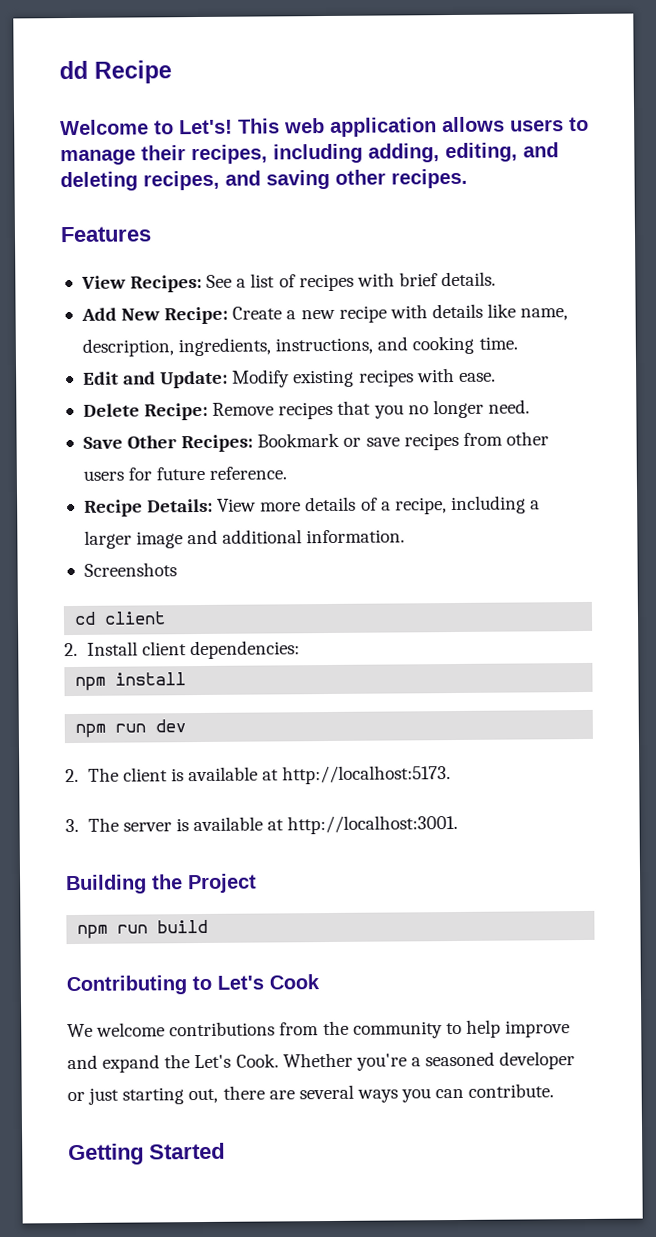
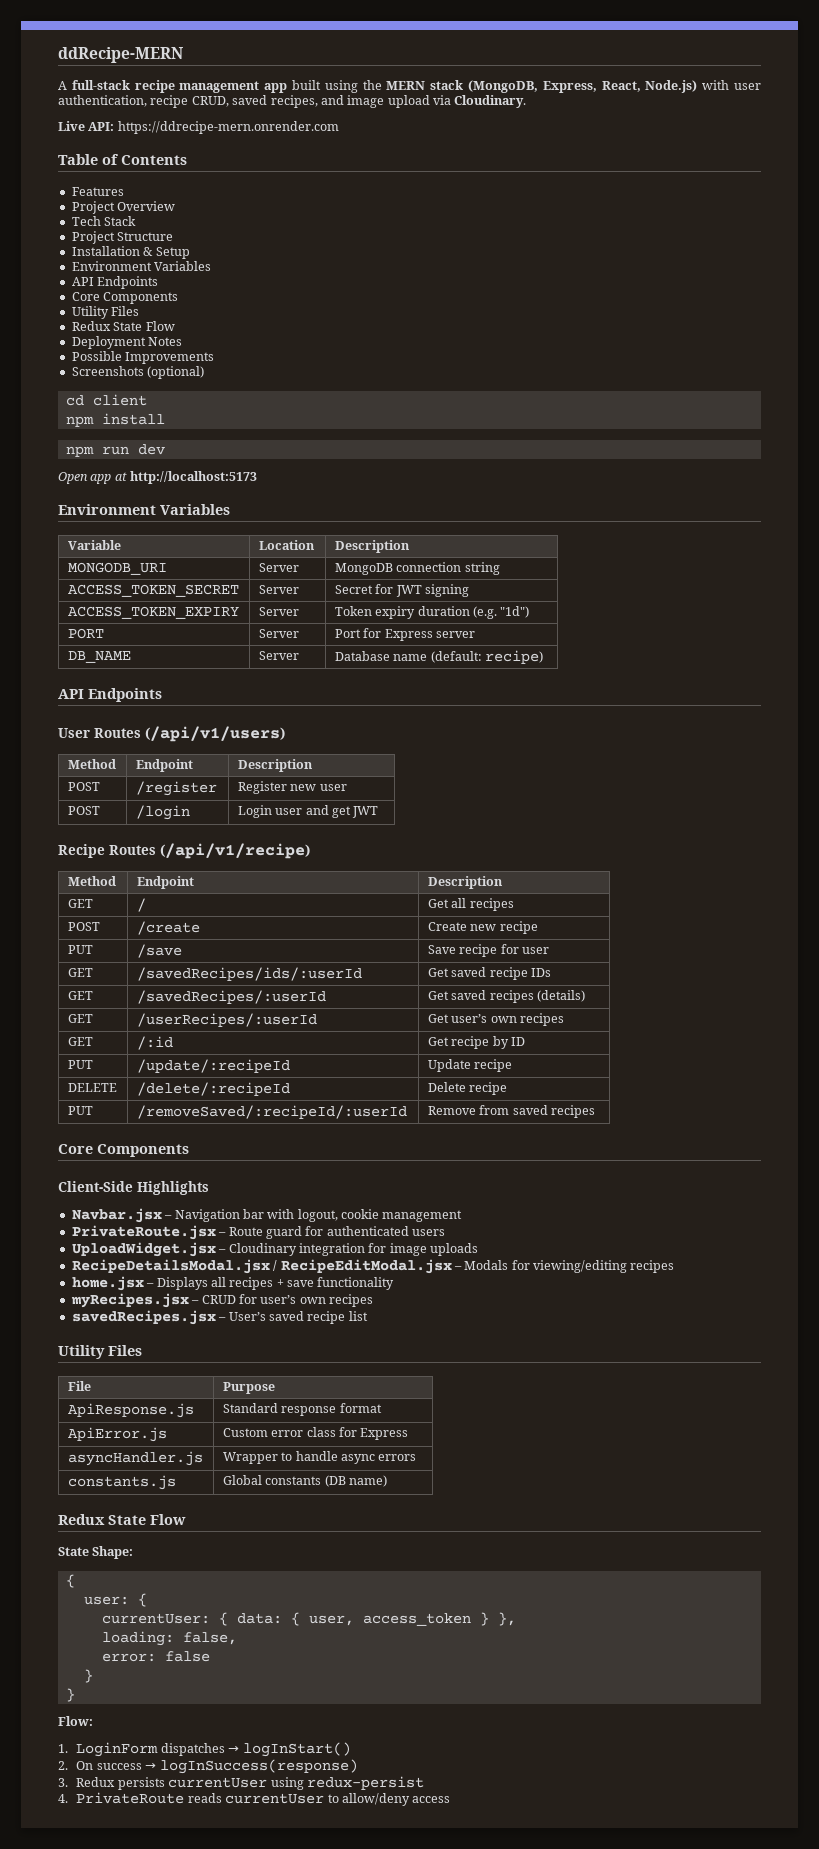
- dd Recipe
- Welcome to Let's! This web application allows users to manage their recipes, including adding, editing, and deleting recipes, and saving other recipes.
+ ddRecipe-MERN
+ A full-stack recipe management app built using the MERN stack (MongoDB, Express, React, Node.js) with user authentication, recipe CRUD, saved recipes, and image upload via Cloudinary.
+ Live API: https://ddrecipe-mern.onrender.com
+ Table of Contents
  Features
- View Recipes: See a list of recipes with brief details.
- Add New Recipe: Create a new recipe with details like name, description, ingredients, instructions, and cooking time.
- Edit and Update: Modify existing recipes with ease.
- Delete Recipe: Remove recipes that you no longer need.
- Save Other Recipes: Bookmark or save recipes from other users for future reference.
- Recipe Details: View more details of a recipe, including a larger image and additional information.
+ Project Overview
+ Tech Stack
+ Project Structure
+ Installation & Setup
+ Environment Variables
+ API Endpoints
+ Core Components
+ Utility Files
+ Redux State Flow
+ Deployment Notes
+ Possible Improvements
- Screenshots
+ Screenshots (optional)
- 2. Install client dependencies:
- 2. The client is available at http://localhost:5173.
- 3. The server is available at http://localhost:3001.
- Building the Project
- npm run build
- Contributing to Let's Cook
- We welcome contributions from the community to help improve and expand the Let's Cook. Whether you're a seasoned developer or just starting out, there are several ways you can contribute.
- Getting Started
+ Open app at http://localhost:5173
+ Environment Variables
+ Variable | Location | Description
+ MONGODB_URI | Server | MongoDB connection string
+ ACCESS_TOKEN_SECRET | Server | Secret for JWT signing
+ ACCESS_TOKEN_EXPIRY | Server | Token expiry duration (e.g. "1d")
+ PORT | Server | Port for Express server
+ DB_NAME | Server | Database name (default: recipe)
+ API Endpoints
+ User Routes (/api/v1/users)
+ Method | Endpoint | Description
+ POST | /register | Register new user
+ POST | /login | Login user and get JWT
+ Recipe Routes (/api/v1/recipe)
+ Method | Endpoint | Description
+ GET | / | Get all recipes
+ POST | /create | Create new recipe
+ PUT | /save | Save recipe for user
+ GET | /savedRecipes/ids/:userId | Get saved recipe IDs
+ GET | /savedRecipes/:userId | Get saved recipes (details)
+ GET | /userRecipes/:userId | Get user’s own recipes
+ GET | /:id | Get recipe by ID
+ PUT | /update/:recipeId | Update recipe
+ DELETE | /delete/:recipeId | Delete recipe
+ PUT | /removeSaved/:recipeId/:userId | Remove from saved recipes
+ Core Components
+ Client-Side Highlights
+ Navbar.jsx – Navigation bar with logout, cookie management
+ PrivateRoute.jsx – Route guard for authenticated users
+ UploadWidget.jsx – Cloudinary integration for image uploads
+ RecipeDetailsModal.jsx / RecipeEditModal.jsx – Modals for viewing/editing recipes
+ home.jsx – Displays all recipes + save functionality
+ myRecipes.jsx – CRUD for user’s own recipes
+ savedRecipes.jsx – User’s saved recipe list
+ Utility Files
+ File | Purpose
+ ApiResponse.js | Standard response format
+ ApiError.js | Custom error class for Express
+ asyncHandler.js | Wrapper to handle async errors
+ constants.js | Global constants (DB name)
+ Redux State Flow
+ State Shape:
+ {
+ user: {
+ currentUser: { data: { user, access_token } },
+ loading: false,
+ error: false
+ }
+ }
+ Flow:
+ 1. LoginForm dispatches → logInStart()
+ 2. On success → logInSuccess(response)
+ 3. Redux persists currentUser using redux-persist
+ 4. PrivateRoute reads currentUser to allow/deny access

